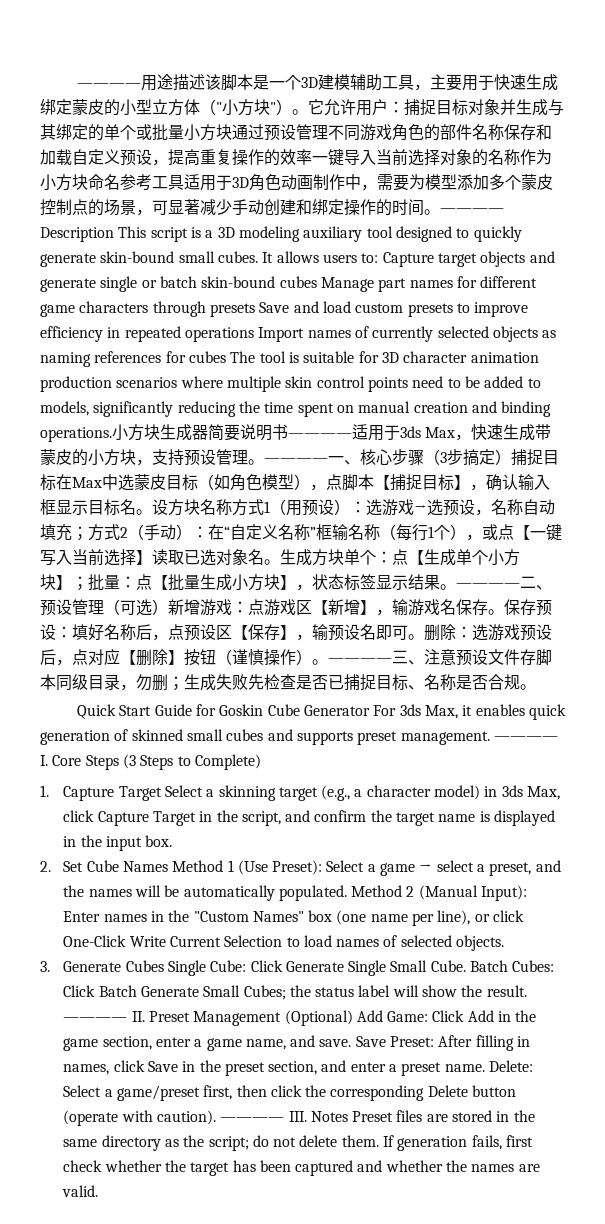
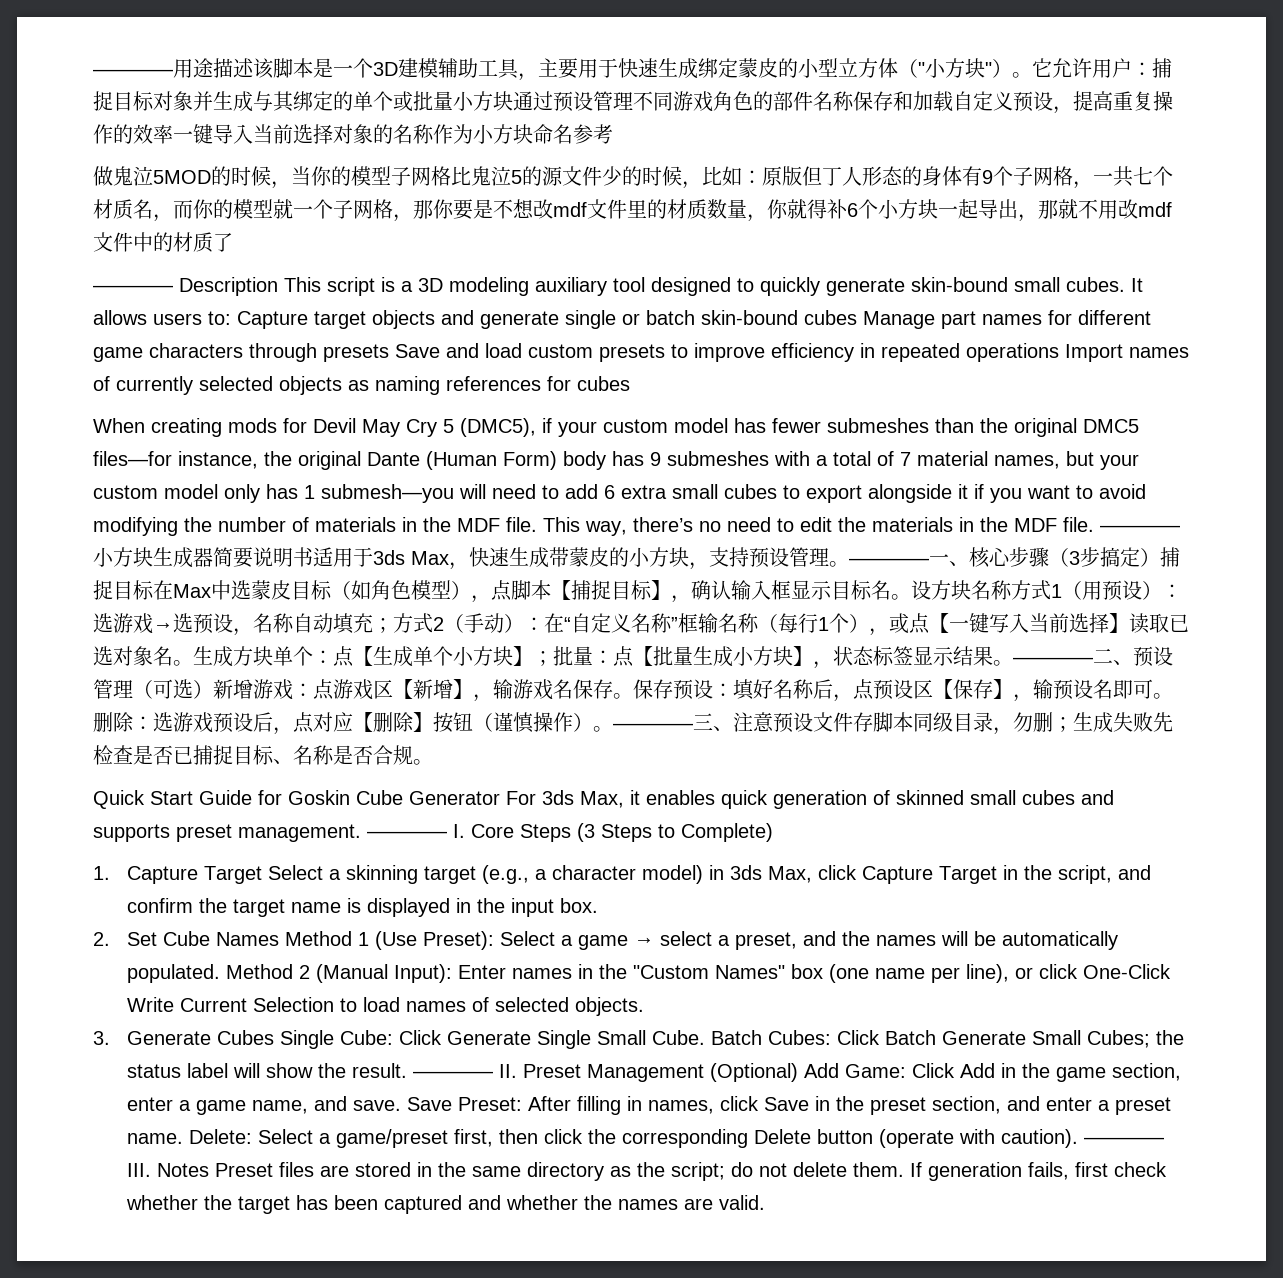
- 捕捉目标对象并生成与其绑定的单个或批量小方块通过预设管理不同游戏角色的部件名称保存和加载自定义预设，提高重复操作的效率一键导入当前选择对象的名称作为小方块命名参考工具适用于3D角色动画制作中，需要为模型添加多个蒙皮控制点的场景，可显著减少手动创建和绑定操作的时间。———— Description This script is a 3D modeling auxiliary tool designed to quickly generate skin-bound small cubes.
+ 捕捉目标对象并生成与其绑定的单个或批量小方块通过预设管理不同游戏角色的部件名称保存和加载自定义预设，提高重复操作的效率一键导入当前选择对象的名称作为小方块命名参考
+ 做鬼泣5MOD的时候，当你的模型子网格比鬼泣5的源文件少的时候，比如：原版但丁人形态的身体有9个子网格，一共七个材质名，而你的模型就一个子网格，那你要是不想改mdf文件里的材质数量，你就得补6个小方块一起导出，那就不用改mdf文件中的材质了
+ ———— Description This script is a 3D modeling auxiliary tool designed to quickly generate skin-bound small cubes.
- Capture target objects and generate single or batch skin-bound cubes Manage part names for different game characters through presets Save and load custom presets to improve efficiency in repeated operations Import names of currently selected objects as naming references for cubes The tool is suitable for 3D character animation production scenarios where multiple skin control points need to be added to models, significantly reducing the time spent on manual creation and binding operations.小方块生成器简要说明书————适用于3ds Max，快速生成带蒙皮的小方块，支持预设管理。
+ Capture target objects and generate single or batch skin-bound cubes Manage part names for different game characters through presets Save and load custom presets to improve efficiency in repeated operations Import names of currently selected objects as naming references for cubes
+ When creating mods for Devil May Cry 5 (DMC5), if your custom model has fewer submeshes than the original DMC5 files—for instance, the original Dante (Human Form) body has 9 submeshes with a total of 7 material names, but your custom model only has 1 submesh—you will need to add 6 extra small cubes to export alongside it if you want to avoid modifying the number of materials in the MDF file. This way, there’s no need to edit the materials in the MDF file. ————小方块生成器简要说明书适用于3ds Max，快速生成带蒙皮的小方块，支持预设管理。

